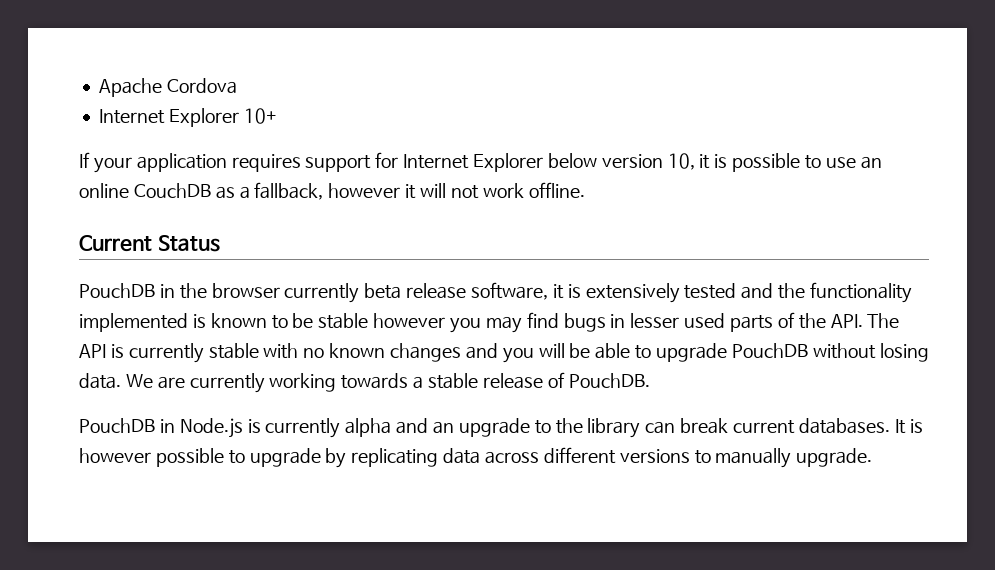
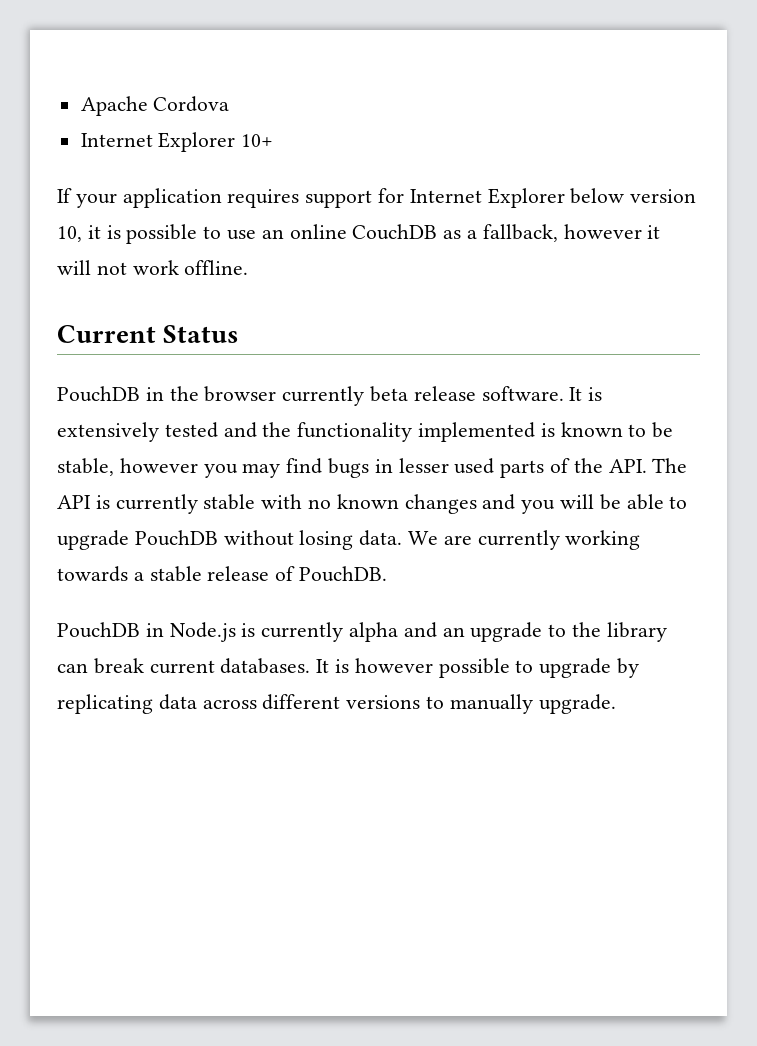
- PouchDB in the browser currently beta release software, it is extensively tested and the functionality implemented is known to be stable however you may find bugs in lesser used parts of the API. The API is currently stable with no known changes and you will be able to upgrade PouchDB without losing data.
+ PouchDB in the browser currently beta release software. It is extensively tested and the functionality implemented is known to be stable, however you may find bugs in lesser used parts of the API. The API is currently stable with no known changes and you will be able to upgrade PouchDB without losing data.

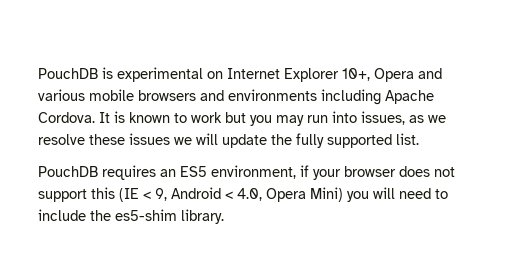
- Apache Cordova
- Internet Explorer 10+
- If your application requires support for Internet Explorer below version 10, it is possible to use an online CouchDB as a fallback, however it will not work offline.
- Current Status
- PouchDB in the browser currently beta release software. It is extensively tested and the functionality implemented is known to be stable, however you may find bugs in lesser used parts of the API. The API is currently stable with no known changes and you will be able to upgrade PouchDB without losing data. We are currently working towards a stable release of PouchDB.
- PouchDB in Node.js is currently alpha and an upgrade to the library can break current databases. It is however possible to upgrade by replicating data across different versions to manually upgrade.
+ PouchDB is experimental on Internet Explorer 10+, Opera and various mobile browsers and environments including Apache Cordova. It is known to work but you may run into issues, as we resolve these issues we will update the fully supported list.
+ PouchDB requires an ES5 environment, if your browser does not support this (IE < 9, Android < 4.0, Opera Mini) you will need to include the es5-shim library.

